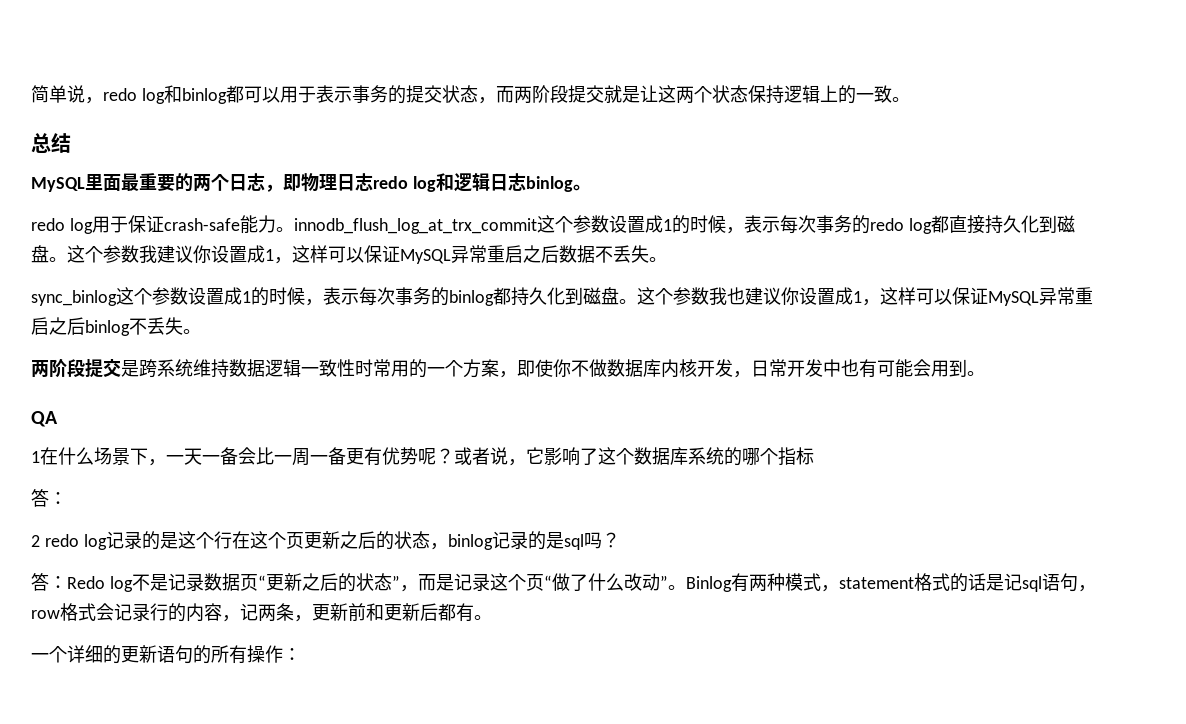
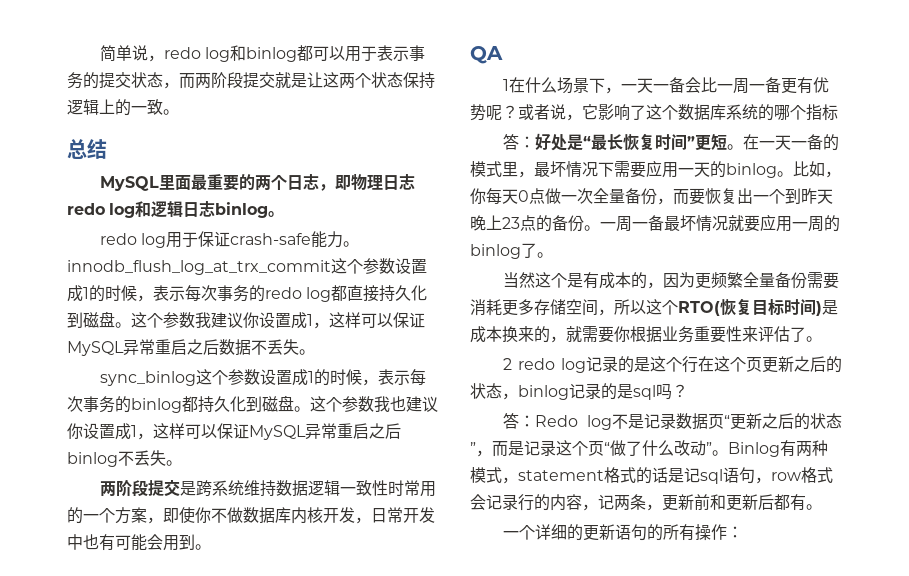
  或者说，它影响了这个数据库系统的哪个指标
- 答：
+ 答：好处是“最长恢复时间”更短。在一天一备的模式里，最坏情况下需要应用一天的binlog。比如，你每天0点做一次全量备份，而要恢复出一个到昨天晚上23点的备份。一周一备最坏情况就要应用一周的binlog了。
+ 当然这个是有成本的，因为更频繁全量备份需要消耗更多存储空间，所以这个RTO(恢复目标时间)是成本换来的，就需要你根据业务重要性来评估了。

